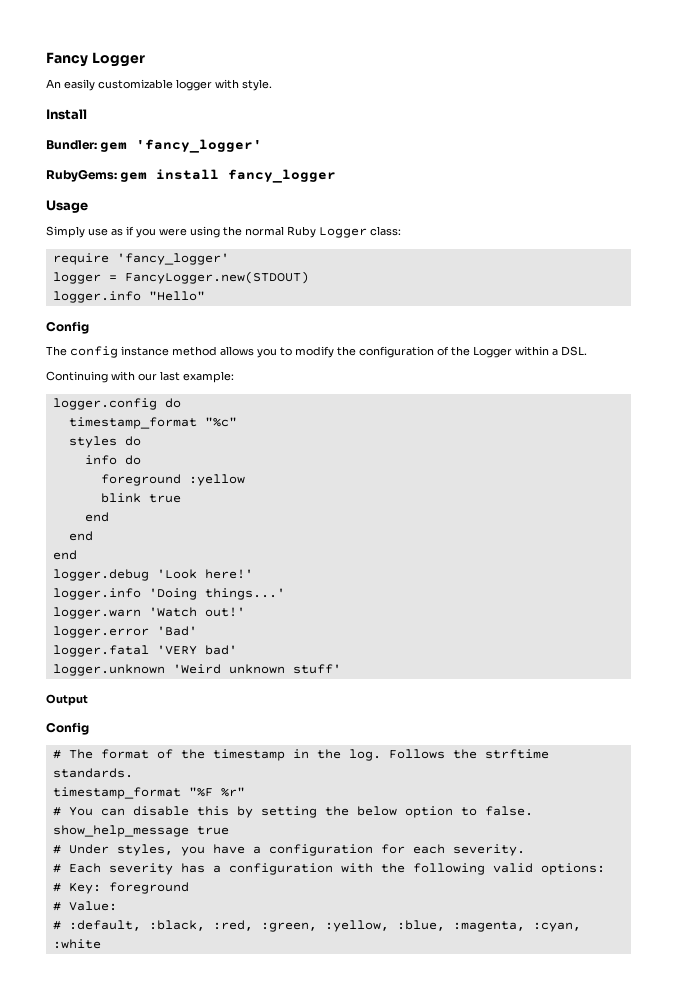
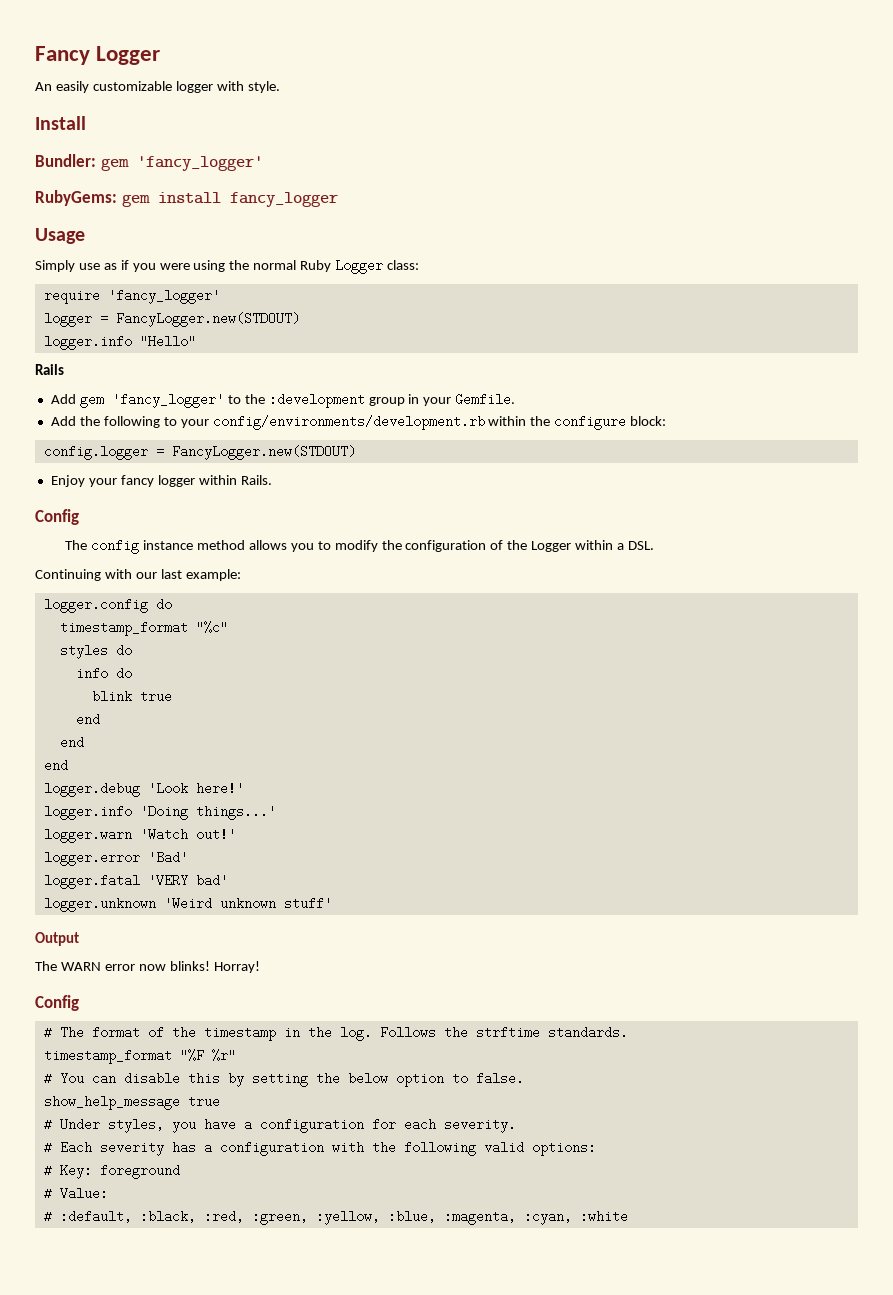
+ Rails
+ Add gem 'fancy_logger' to the :development group in your Gemfile.
+ Add the following to your config/environments/development.rb within the configure block:
+ config.logger = FancyLogger.new(STDOUT)
+ Enjoy your fancy logger within Rails.
- foreground :yellow
+ The WARN error now blinks! Horray!

